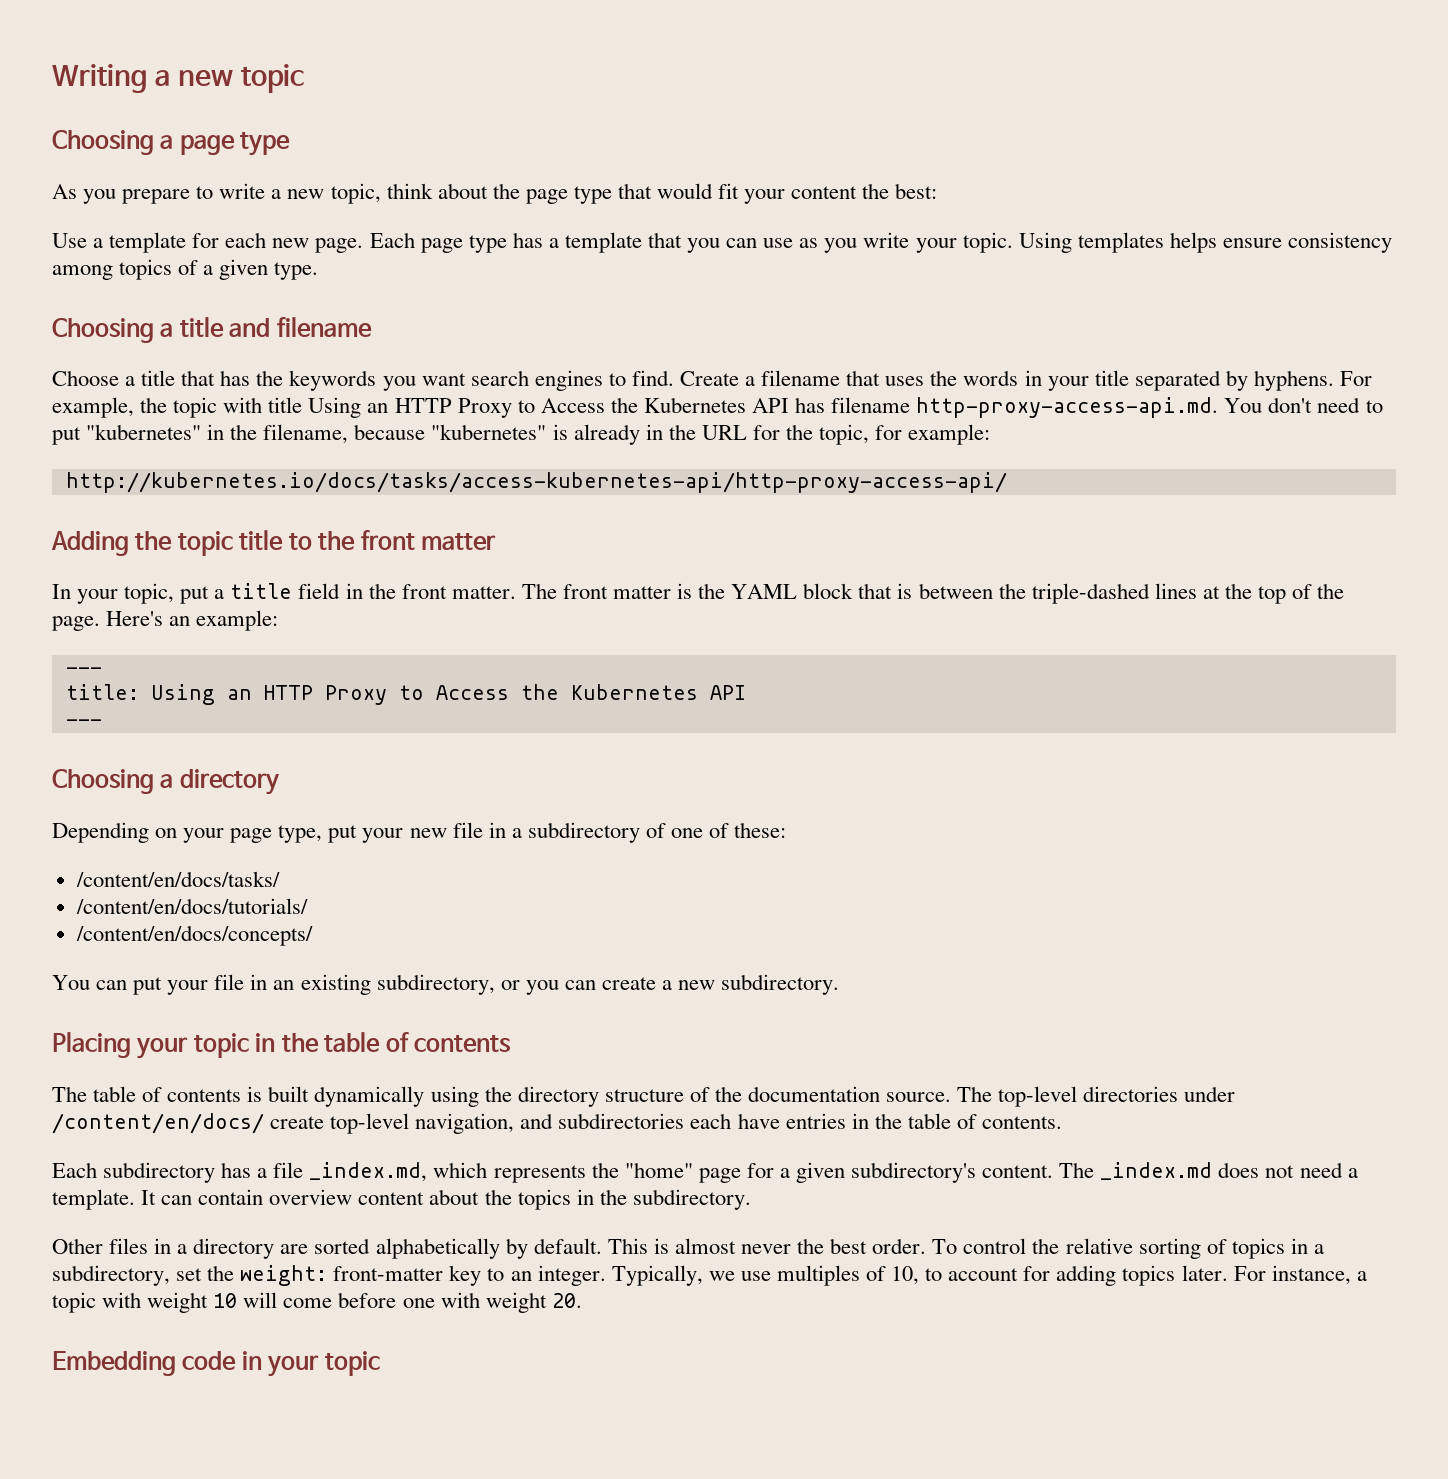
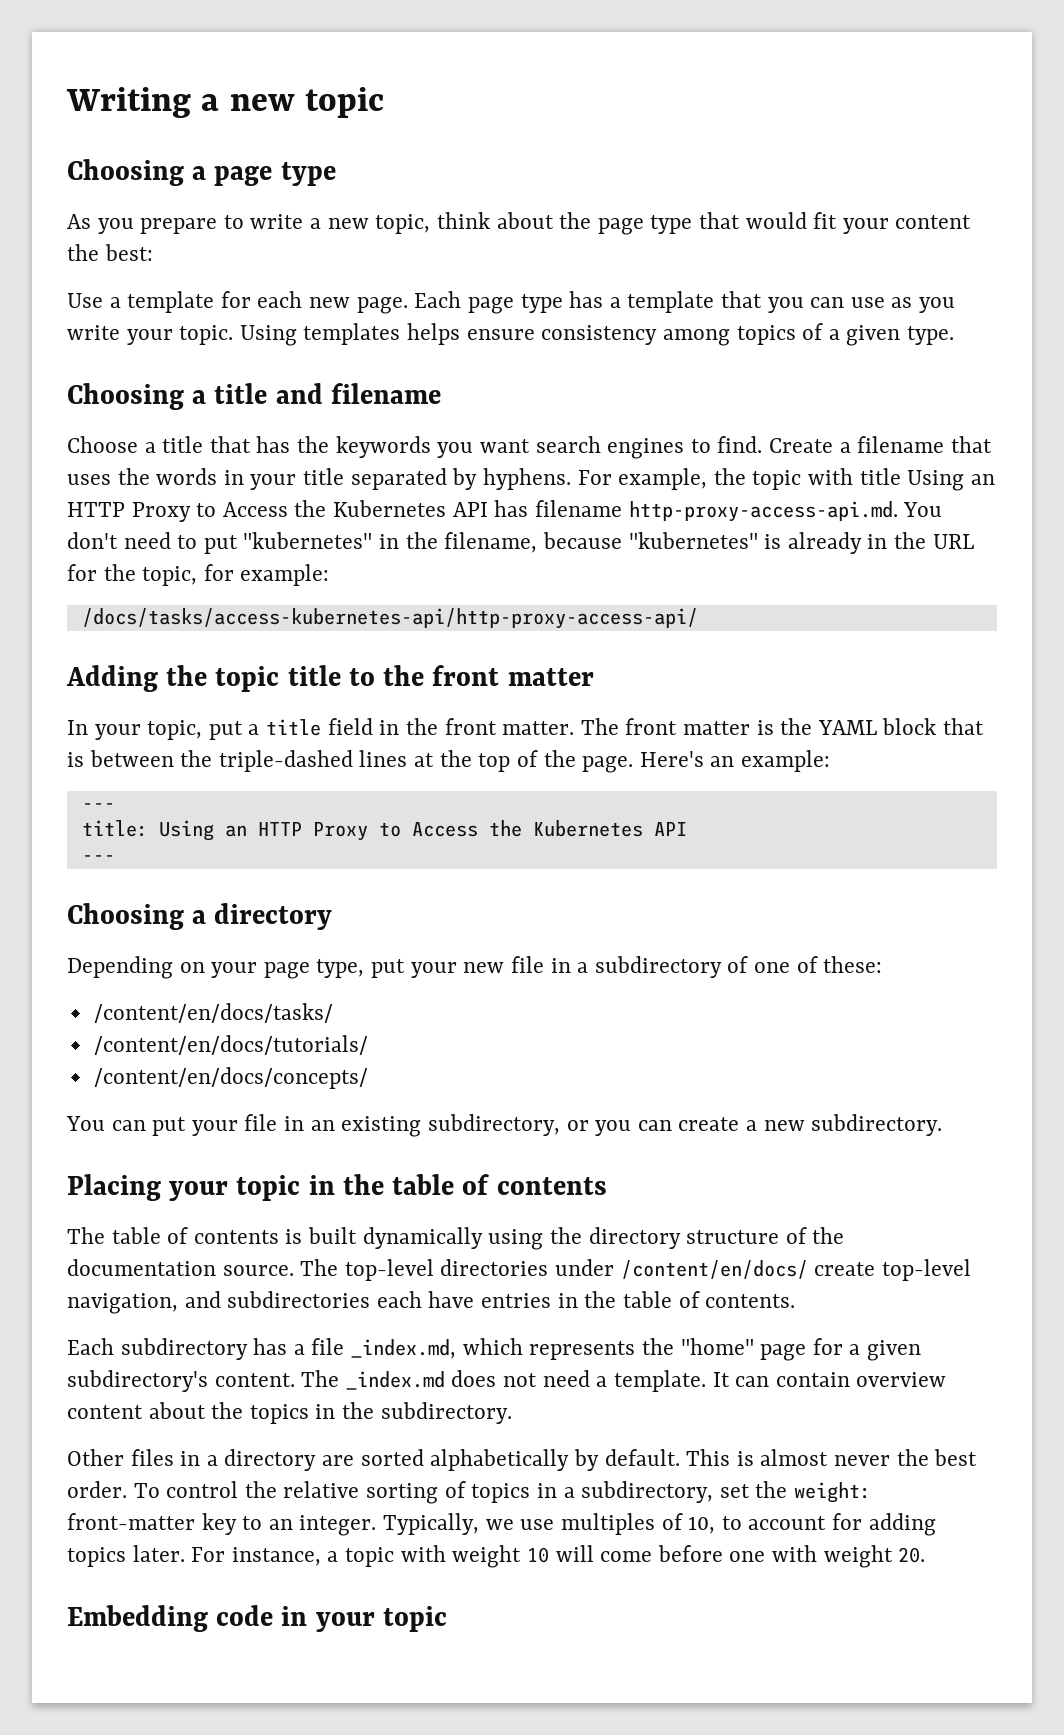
- http://kubernetes.io/docs/tasks/access-kubernetes-api/http-proxy-access-api/
+ /docs/tasks/access-kubernetes-api/http-proxy-access-api/

